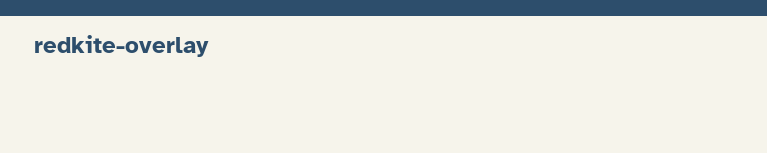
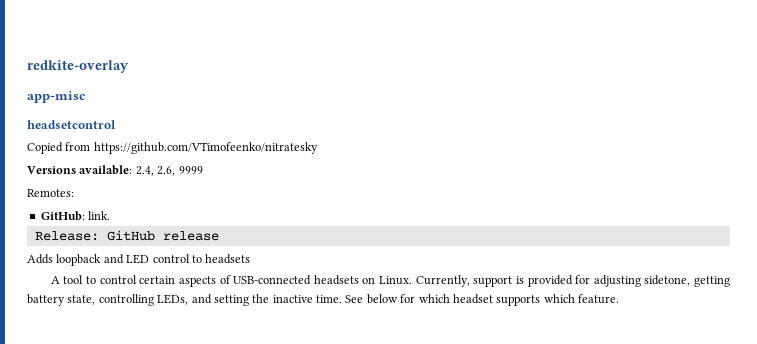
+ app-misc
+ headsetcontrol
+ Copied from https://github.com/VTimofeenko/nitratesky
+ Versions available: 2.4, 2.6, 9999
+ Remotes:
+ GitHub: link.
+ Release: GitHub release
+ Adds loopback and LED control to headsets
+ A tool to control certain aspects of USB-connected headsets on Linux. Currently, support is provided for adjusting sidetone, getting battery state, controlling LEDs, and setting the inactive time. See below for which headset supports which feature.

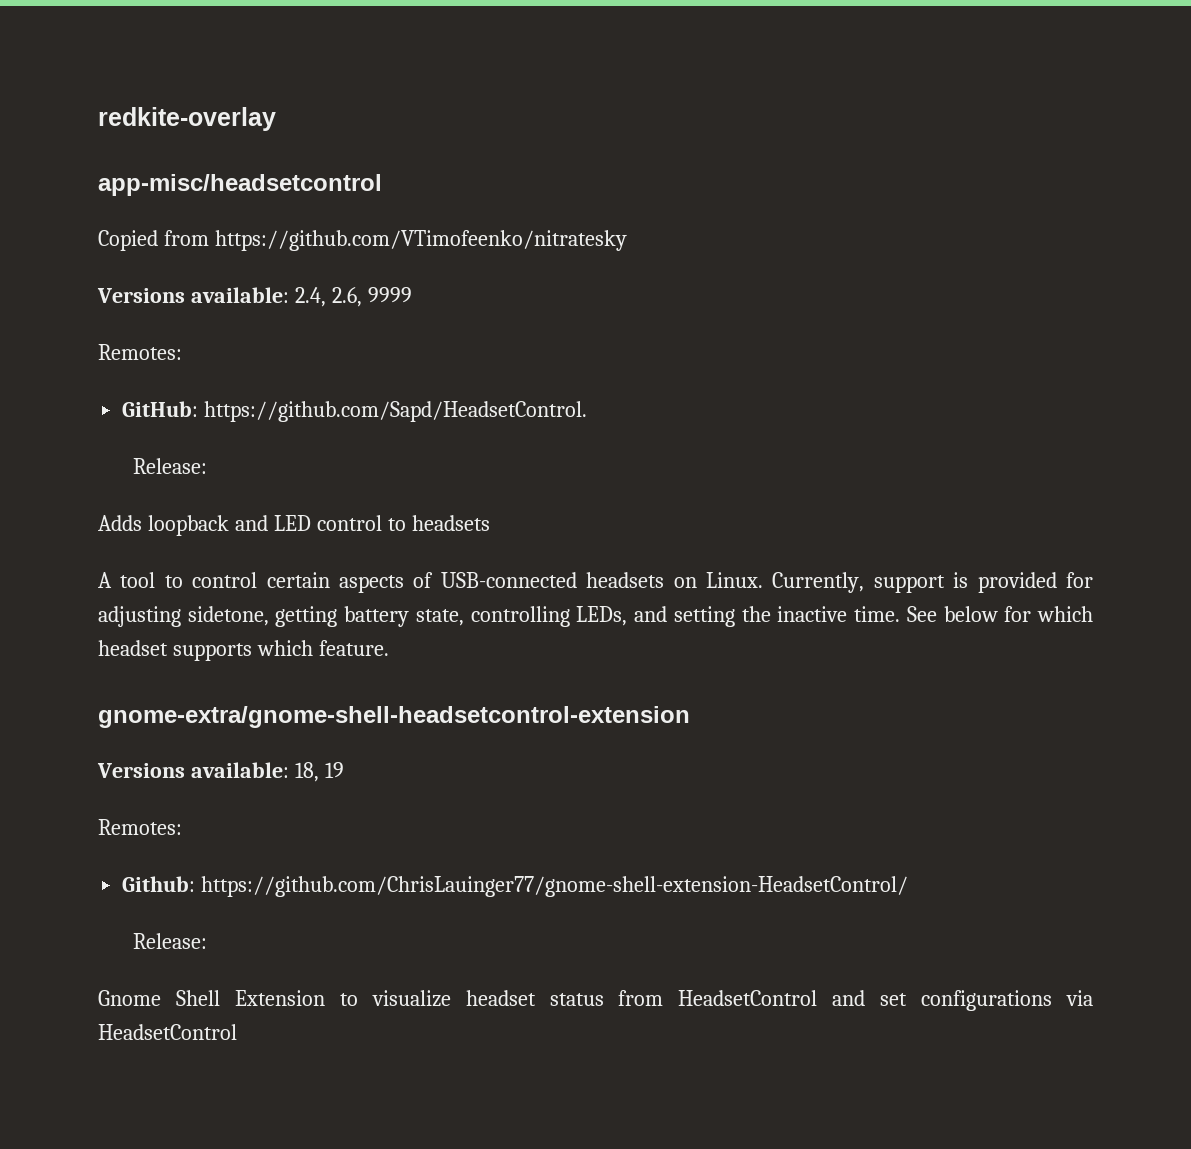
- app-misc
- headsetcontrol
+ app-misc/headsetcontrol
- GitHub: link.
- Release: GitHub release
+ GitHub: https://github.com/Sapd/HeadsetControl.
+ Release:
+ gnome-extra/gnome-shell-headsetcontrol-extension
+ Versions available: 18, 19
+ Remotes:
+ Github: https://github.com/ChrisLauinger77/gnome-shell-extension-HeadsetControl/
+ Release:
+ Gnome Shell Extension to visualize headset status from HeadsetControl and set configurations via HeadsetControl

